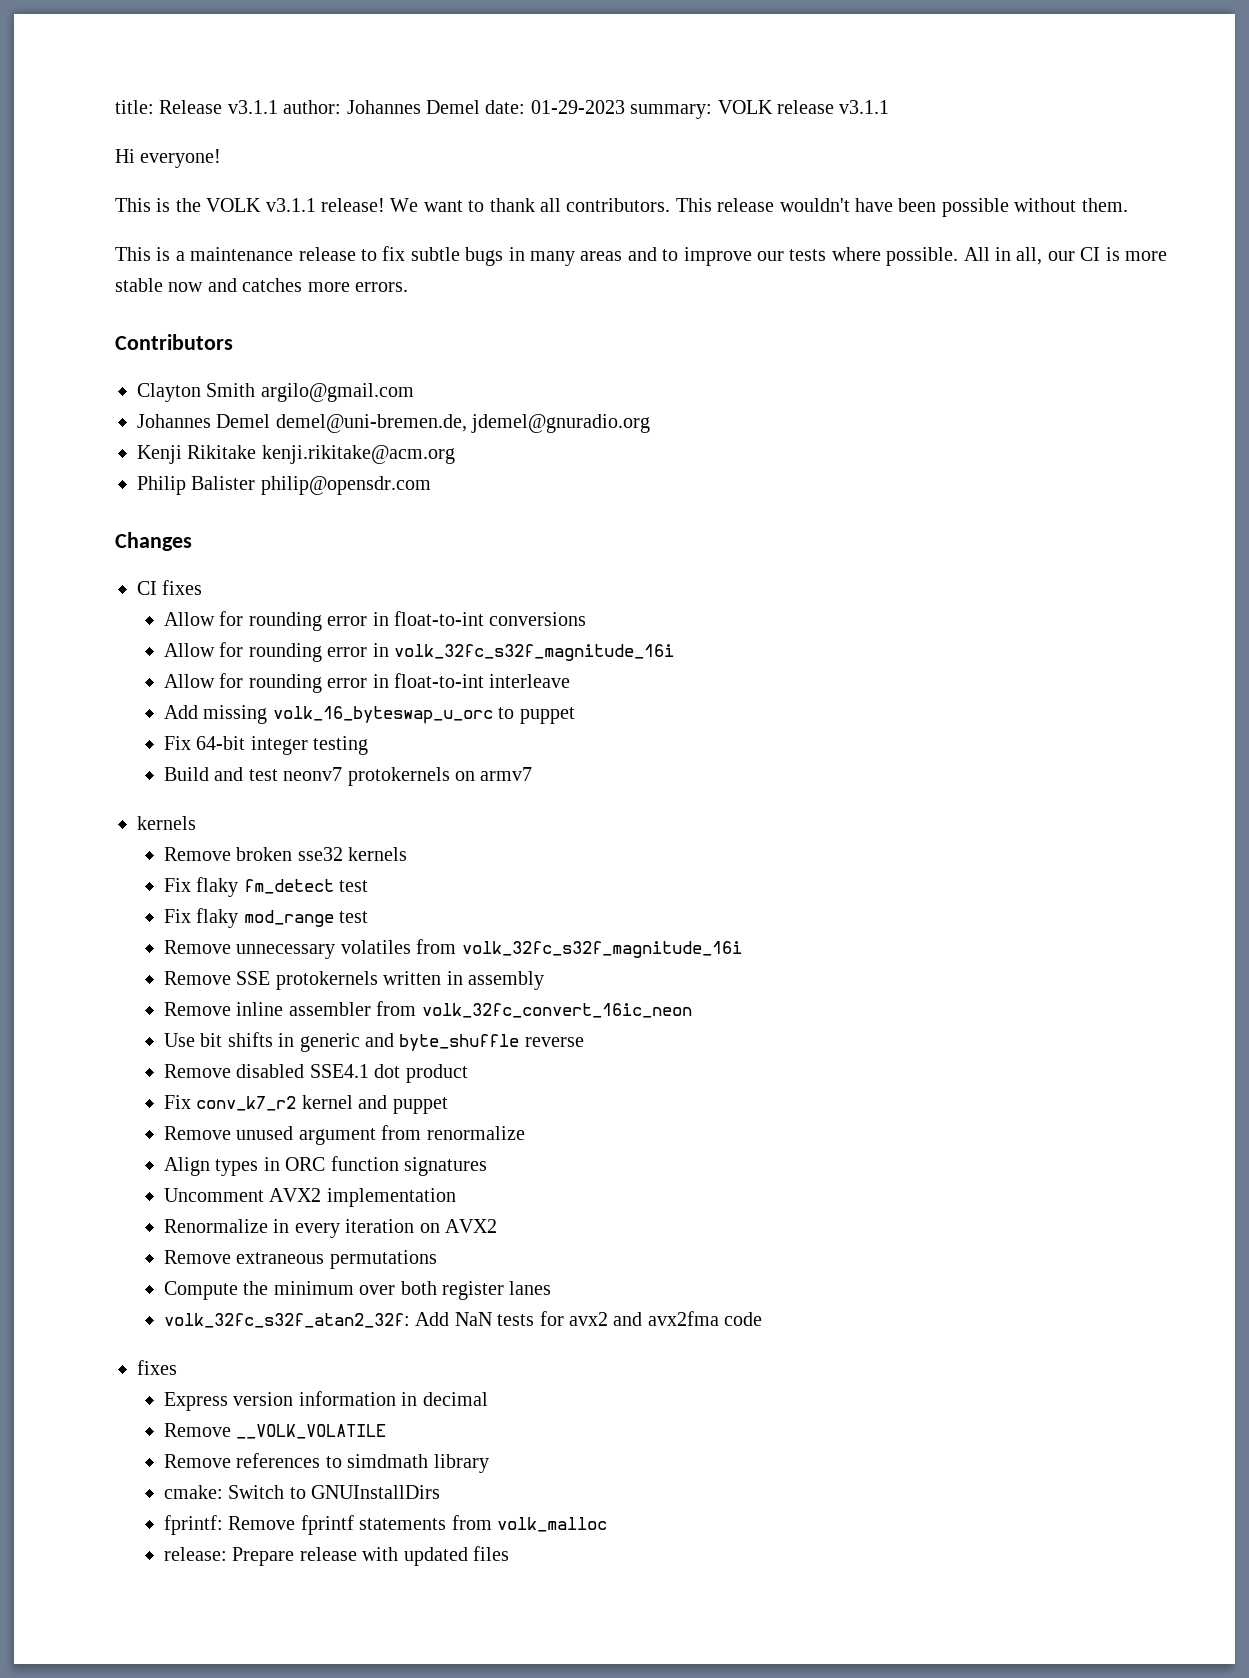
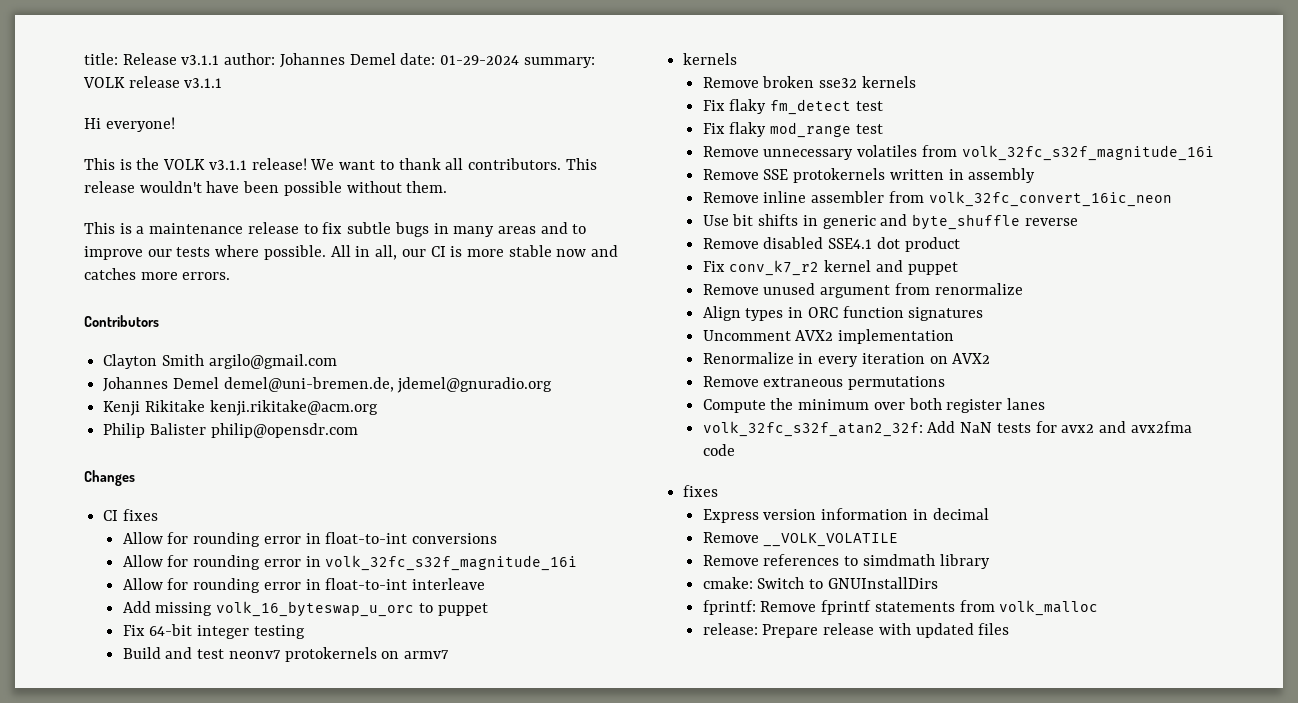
- title: Release v3.1.1 author: Johannes Demel date: 01-29-2023 summary: VOLK release v3.1.1
+ title: Release v3.1.1 author: Johannes Demel date: 01-29-2024 summary: VOLK release v3.1.1

